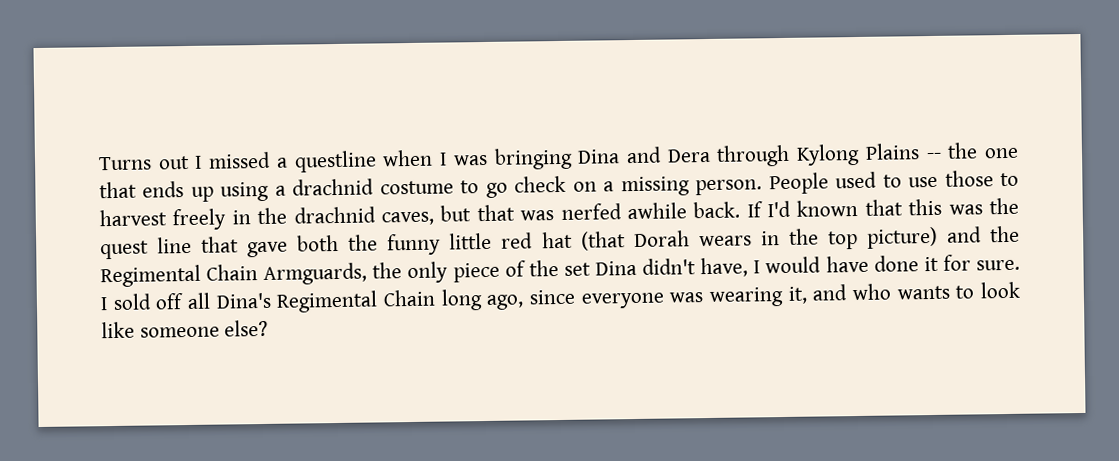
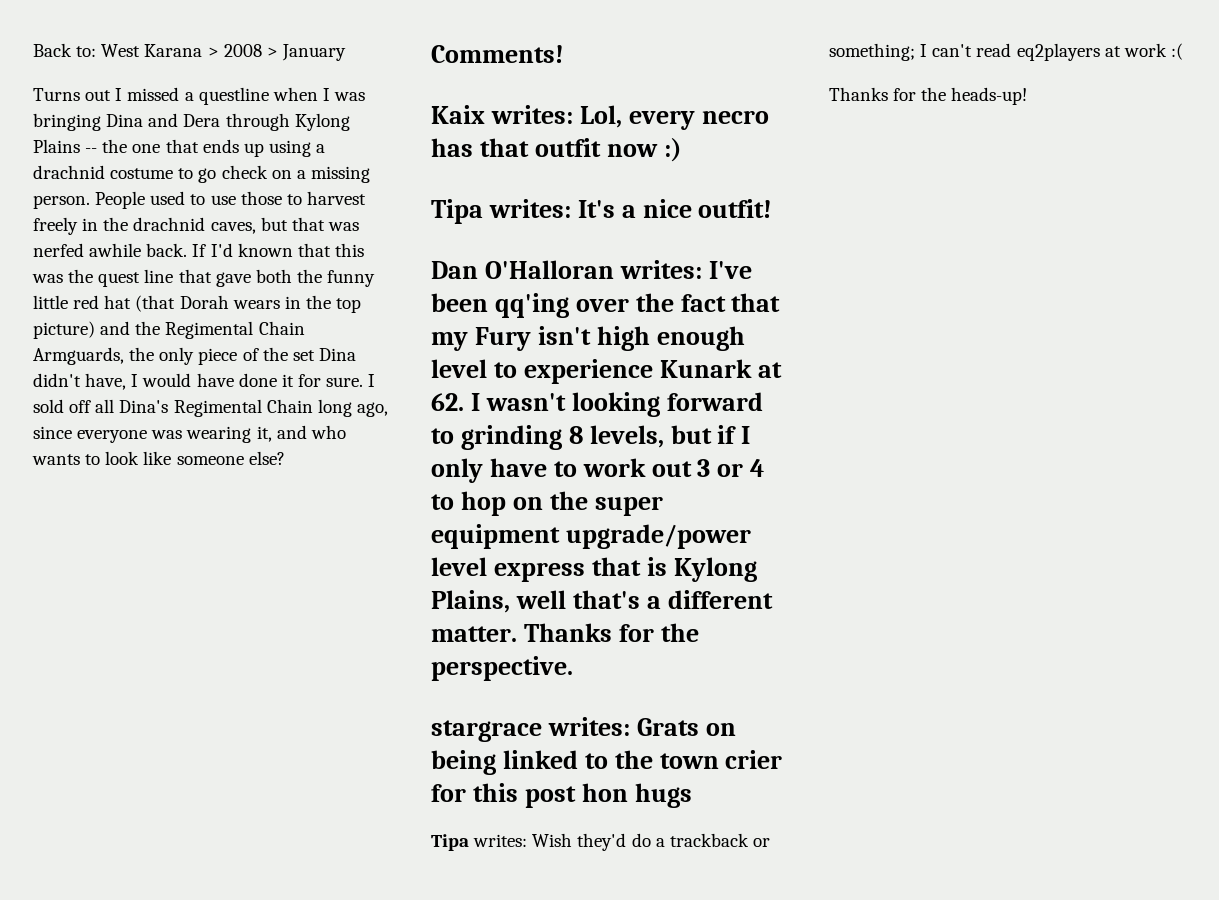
+ Back to: West Karana > 2008 > January
+ Comments!
+ Kaix writes: Lol, every necro has that outfit now :)
+ Tipa writes: It's a nice outfit!
+ Dan O'Halloran writes: I've been qq'ing over the fact that my Fury isn't high enough level to experience Kunark at 62. I wasn't looking forward to grinding 8 levels, but if I only have to work out 3 or 4 to hop on the super equipment upgrade/power level express that is Kylong Plains, well that's a different matter. Thanks for the perspective.
+ stargrace writes: Grats on being linked to the town crier for this post hon hugs
+ Tipa writes: Wish they'd do a trackback or something; I can't read eq2players at work :(
+ Thanks for the heads-up!

